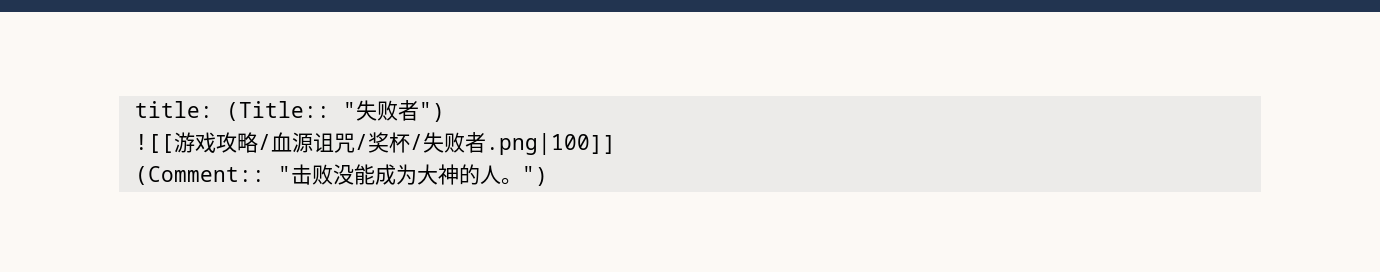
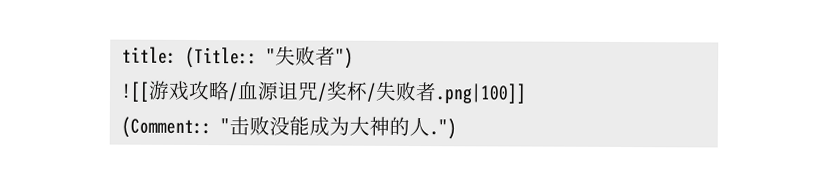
- (Comment:: "击败没能成为大神的人。")
+ (Comment:: "击败没能成为大神的人.")

